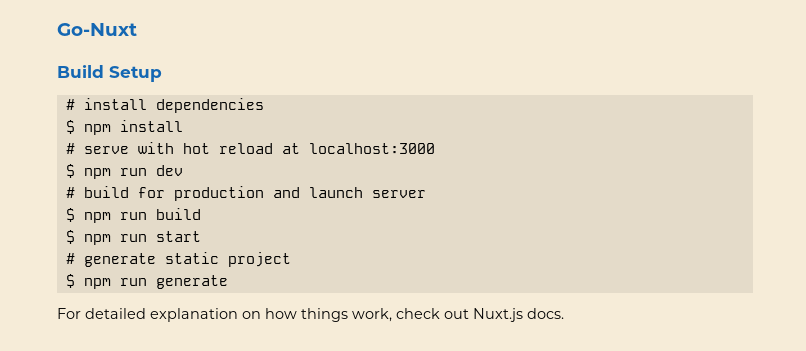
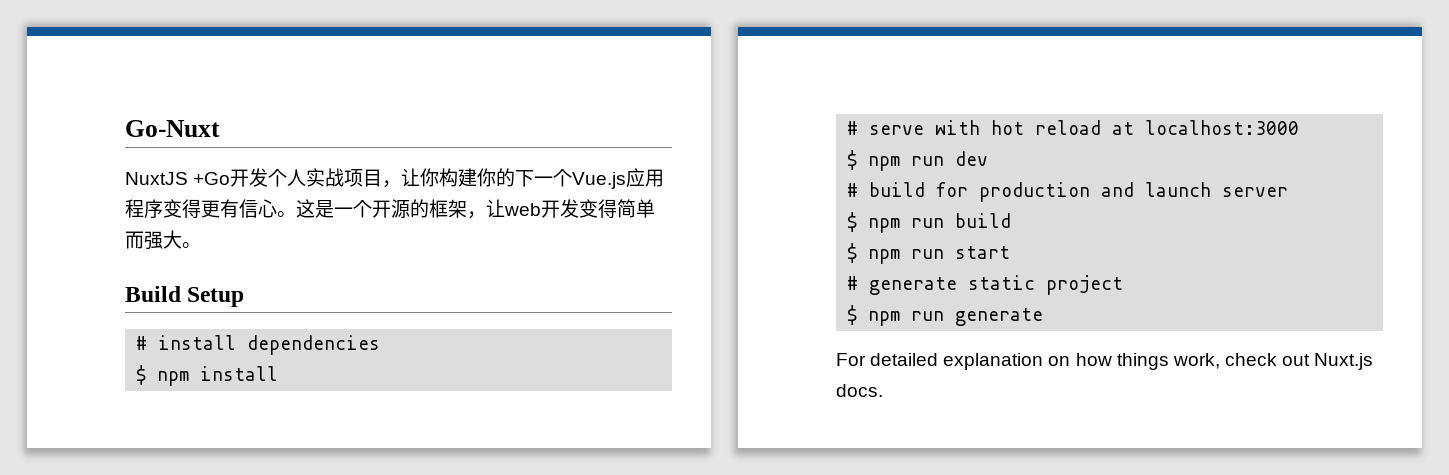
+ NuxtJS +Go开发个人实战项目，让你构建你的下一个Vue.js应用程序变得更有信心。这是一个开源的框架，让web开发变得简单而强大。

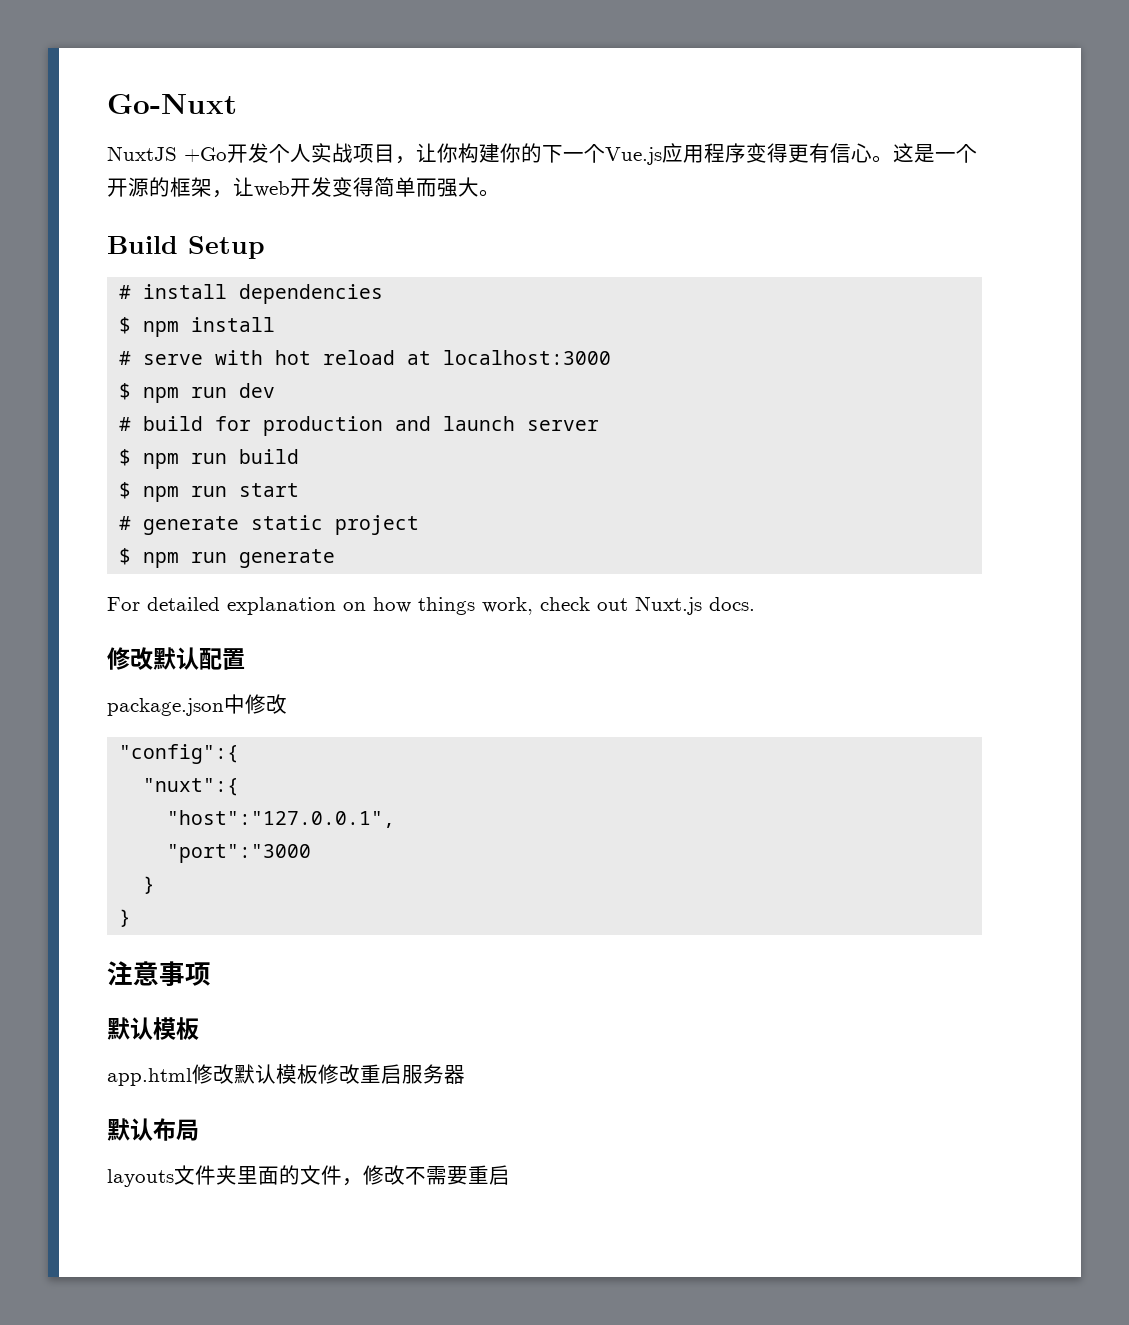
+ 修改默认配置
+ package.json中修改
+ "config":{
+ "nuxt":{
+ "host":"127.0.0.1",
+ "port":"3000
+ }
+ }
+ 注意事项
+ 默认模板
+ app.html修改默认模板修改重启服务器
+ 默认布局
+ layouts文件夹里面的文件，修改不需要重启

